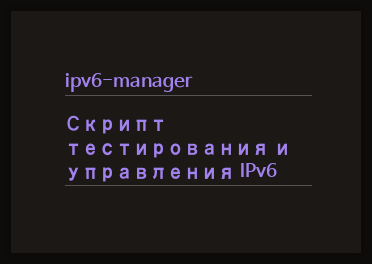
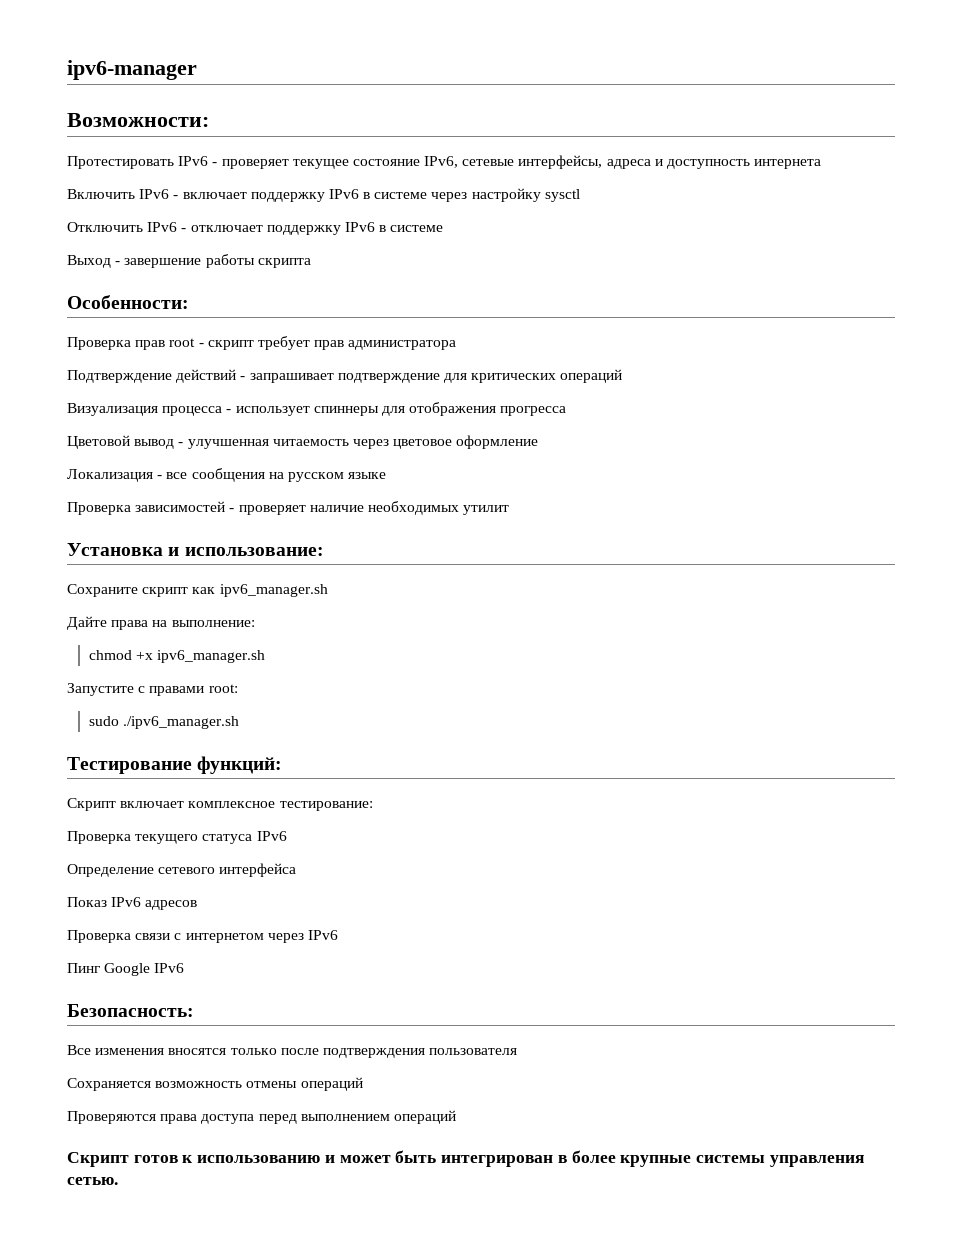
- Скрипт тестирования и управления IPv6
+ Возможности:
+ Протестировать IPv6 - проверяет текущее состояние IPv6, сетевые интерфейсы, адреса и доступность интернета
+ Включить IPv6 - включает поддержку IPv6 в системе через настройку sysctl
+ Отключить IPv6 - отключает поддержку IPv6 в системе
+ Выход - завершение работы скрипта
+ Особенности:
+ Проверка прав root - скрипт требует прав администратора
+ Подтверждение действий - запрашивает подтверждение для критических операций
+ Визуализация процесса - использует спиннеры для отображения прогресса
+ Цветовой вывод - улучшенная читаемость через цветовое оформление
+ Локализация - все сообщения на русском языке
+ Проверка зависимостей - проверяет наличие необходимых утилит
+ Установка и использование:
+ Сохраните скрипт как ipv6_manager.sh
+ Дайте права на выполнение:
+ chmod +x ipv6_manager.sh
+ Запустите с правами root:
+ sudo ./ipv6_manager.sh
+ Тестирование функций:
+ Скрипт включает комплексное тестирование:
+ Проверка текущего статуса IPv6
+ Определение сетевого интерфейса
+ Показ IPv6 адресов
+ Проверка связи с интернетом через IPv6
+ Пинг Google IPv6
+ Безопасность:
+ Все изменения вносятся только после подтверждения пользователя
+ Сохраняется возможность отмены операций
+ Проверяются права доступа перед выполнением операций
+ Скрипт готов к использованию и может быть интегрирован в более крупные системы управления сетью.

